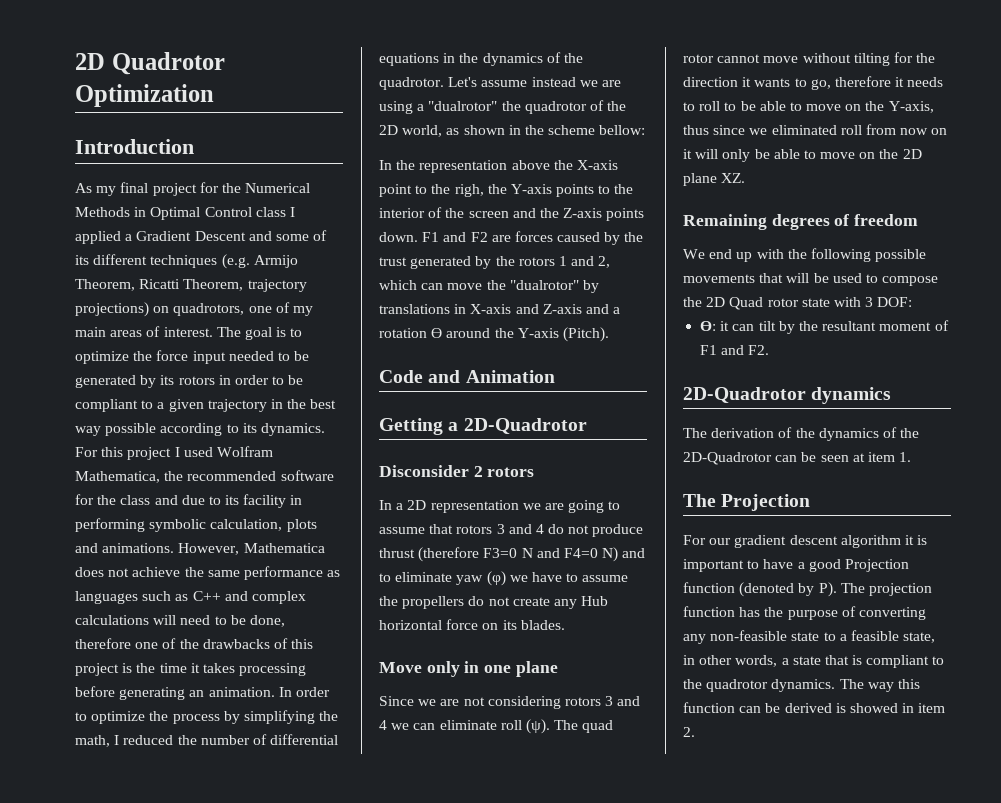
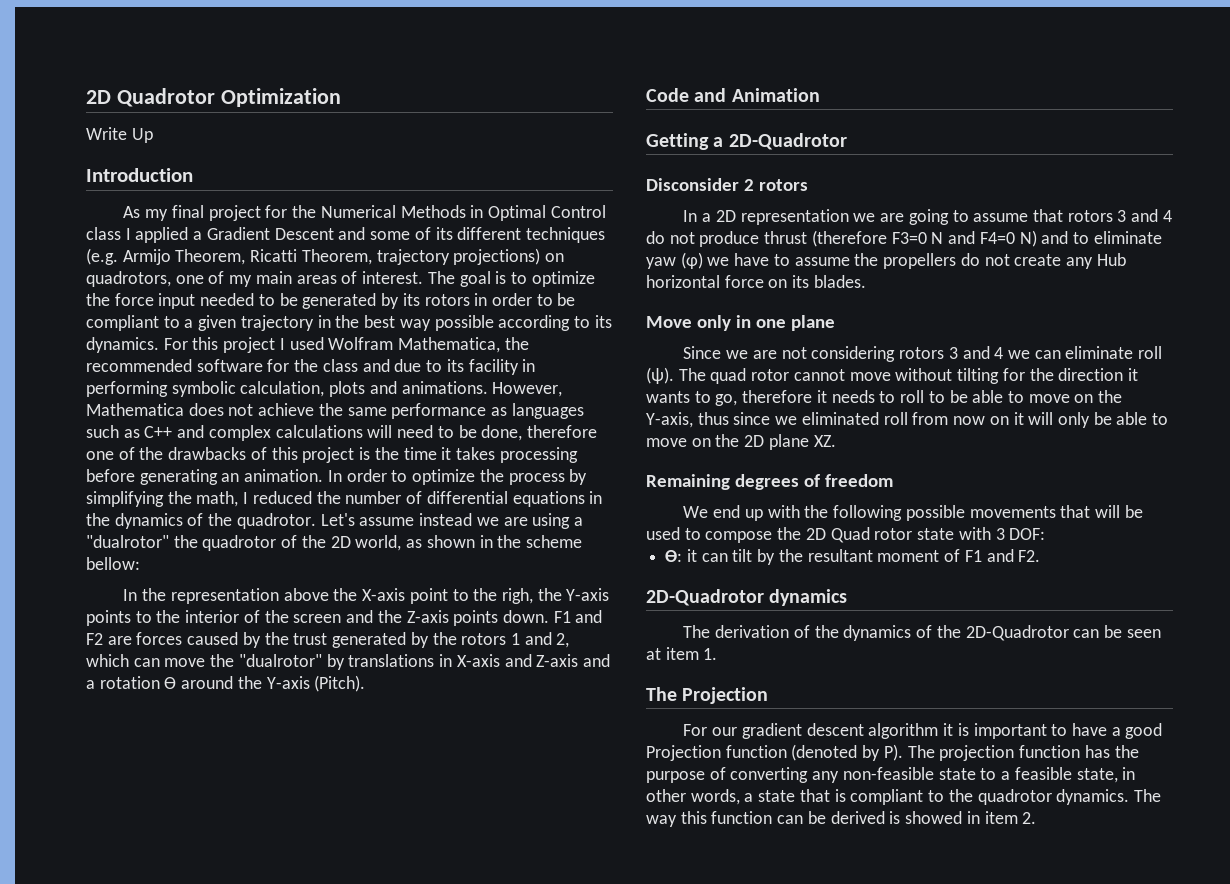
+ Write Up

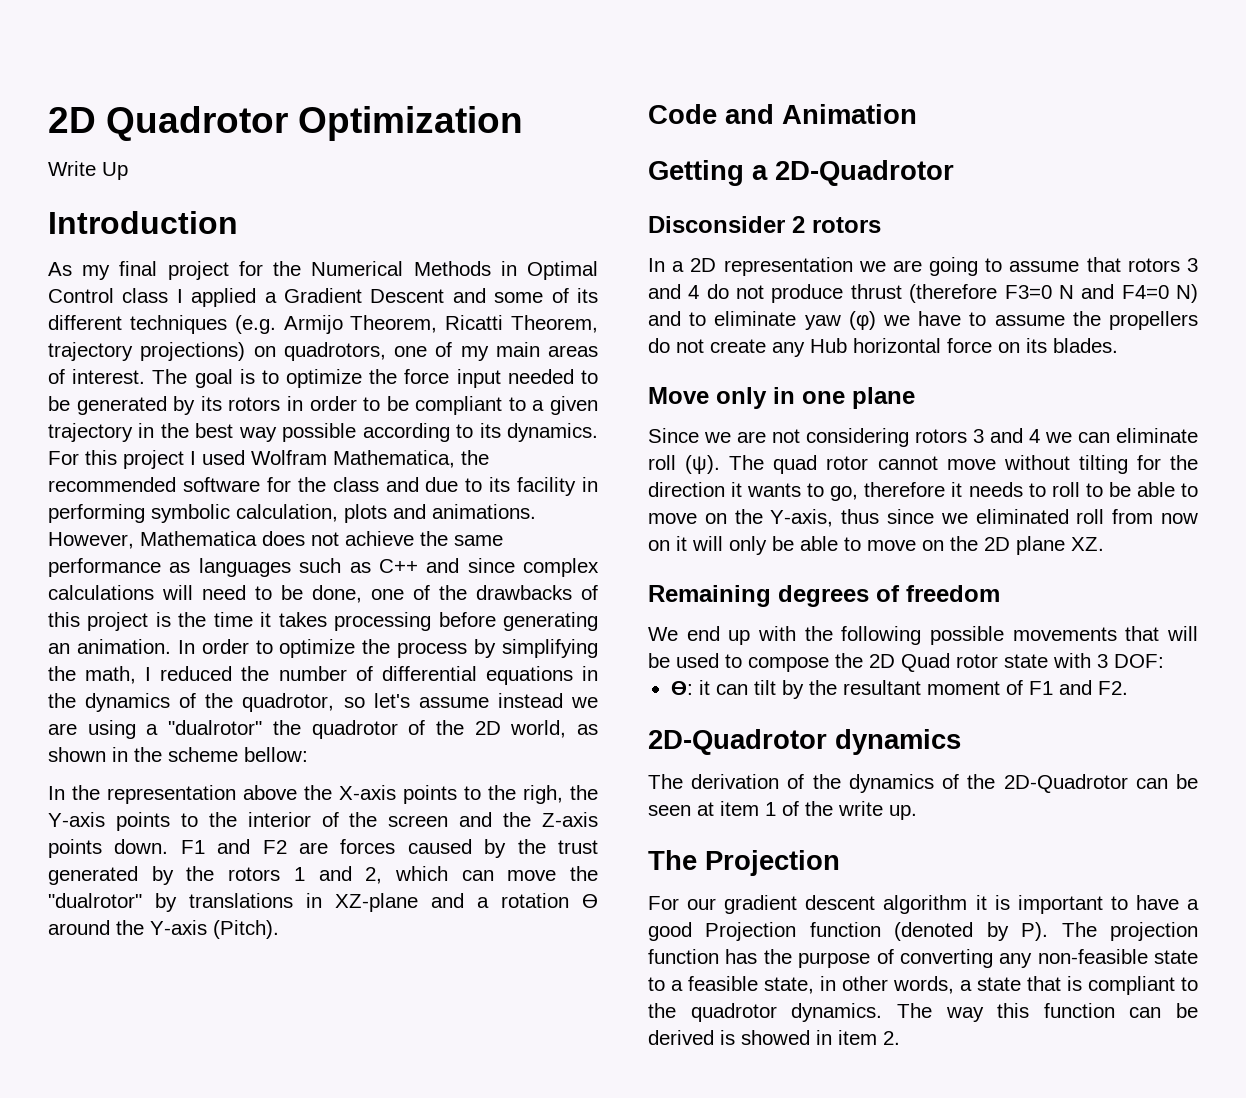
- However, Mathematica does not achieve the same performance as languages such as C++ and complex calculations will need to be done, therefore one of the drawbacks of this project is the time it takes processing before generating an animation.
+ However, Mathematica does not achieve the same performance as languages such as C++ and since complex calculations will need to be done, one of the drawbacks of this project is the time it takes processing before generating an animation.
- In order to optimize the process by simplifying the math, I reduced the number of differential equations in the dynamics of the quadrotor. Let's assume instead we are using a "dualrotor" the quadrotor of the 2D world, as shown in the scheme bellow:
+ In order to optimize the process by simplifying the math, I reduced the number of differential equations in the dynamics of the quadrotor, so let's assume instead we are using a "dualrotor" the quadrotor of the 2D world, as shown in the scheme bellow:
- In the representation above the X-axis point to the righ, the Y-axis points to the interior of the screen and the Z-axis points down.
+ In the representation above the X-axis points to the righ, the Y-axis points to the interior of the screen and the Z-axis points down.
- F1 and F2 are forces caused by the trust generated by the rotors 1 and 2, which can move the "dualrotor" by translations in X-axis and Z-axis and a rotation ϴ around the Y-axis (Pitch).
+ F1 and F2 are forces caused by the trust generated by the rotors 1 and 2, which can move the "dualrotor" by translations in XZ-plane and a rotation ϴ around the Y-axis (Pitch).
- The derivation of the dynamics of the 2D-Quadrotor can be seen at item 1.
+ The derivation of the dynamics of the 2D-Quadrotor can be seen at item 1 of the write up.

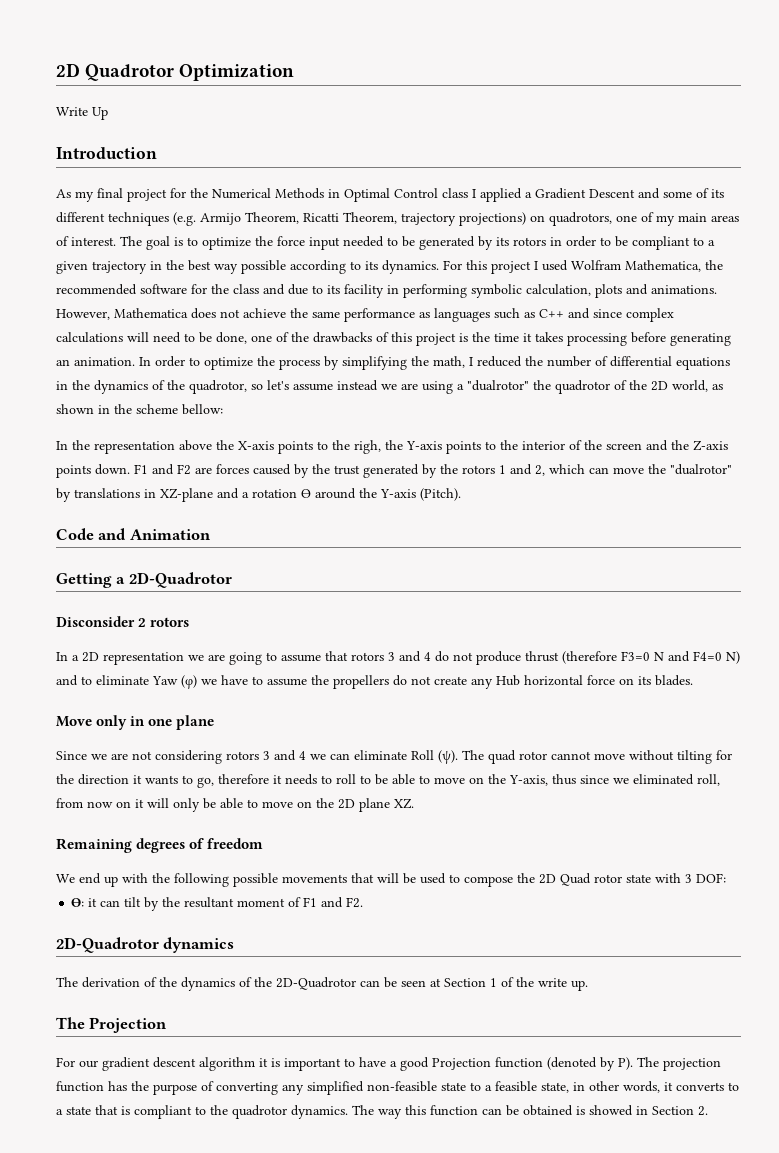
- In a 2D representation we are going to assume that rotors 3 and 4 do not produce thrust (therefore F3=0 N and F4=0 N) and to eliminate yaw (φ) we have to assume the propellers do not create any Hub horizontal force on its blades.
+ In a 2D representation we are going to assume that rotors 3 and 4 do not produce thrust (therefore F3=0 N and F4=0 N) and to eliminate Yaw (φ) we have to assume the propellers do not create any Hub horizontal force on its blades.
- Since we are not considering rotors 3 and 4 we can eliminate roll (ψ).
+ Since we are not considering rotors 3 and 4 we can eliminate Roll (ψ).
- The quad rotor cannot move without tilting for the direction it wants to go, therefore it needs to roll to be able to move on the Y-axis, thus since we eliminated roll from now on it will only be able to move on the 2D plane XZ.
+ The quad rotor cannot move without tilting for the direction it wants to go, therefore it needs to roll to be able to move on the Y-axis, thus since we eliminated roll, from now on it will only be able to move on the 2D plane XZ.
- The derivation of the dynamics of the 2D-Quadrotor can be seen at item 1 of the write up.
+ The derivation of the dynamics of the 2D-Quadrotor can be seen at Section 1 of the write up.
- For our gradient descent algorithm it is important to have a good Projection function (denoted by P). The projection function has the purpose of converting any non-feasible state to a feasible state, in other words, a state that is compliant to the quadrotor dynamics.
+ For our gradient descent algorithm it is important to have a good Projection function (denoted by P). The projection function has the purpose of converting any simplified non-feasible state to a feasible state, in other words, it converts to a state that is compliant to the quadrotor dynamics.
- The way this function can be derived is showed in item 2.
+ The way this function can be obtained is showed in Section 2.

